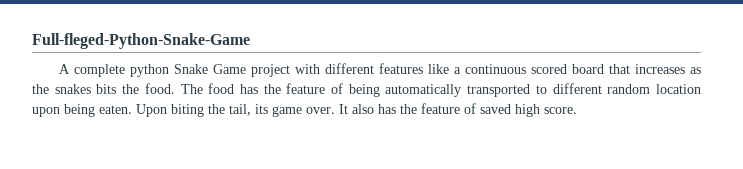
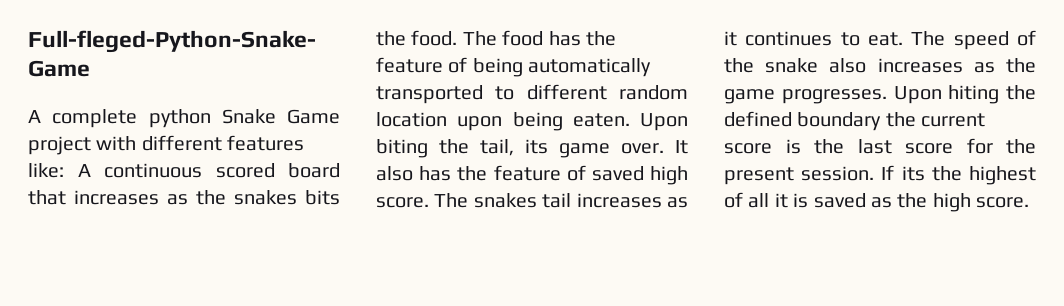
- A complete python Snake Game project with different features like a continuous scored board that increases as the snakes bits the food.
+ A complete python Snake Game project with different features like: A continuous scored board that increases as the snakes bits the food.
+ The snakes tail increases as it continues to eat. The speed of the snake also increases as the game progresses. Upon hiting the defined boundary the current score is the last score for the present session. If its the highest of all it is saved as the high score.

